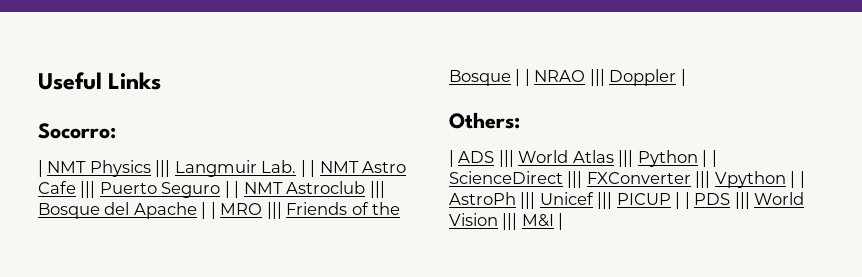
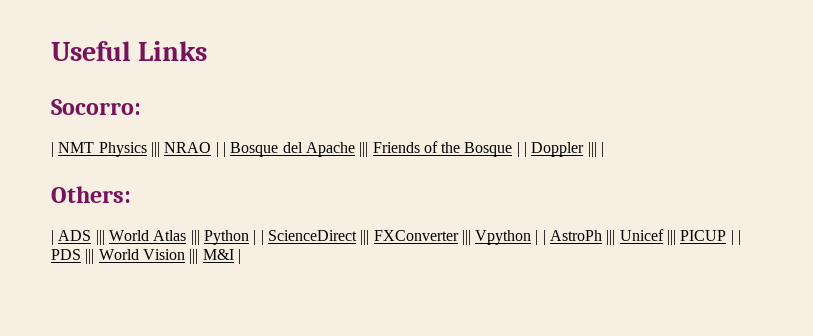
- | NMT Physics ||| Langmuir Lab. | | NMT Astro Cafe ||| Puerto Seguro | | NMT Astroclub ||| Bosque del Apache | | MRO ||| Friends of the Bosque | | NRAO ||| Doppler |
+ | NMT Physics ||| NRAO | | Bosque del Apache ||| Friends of the Bosque | | Doppler ||| |

